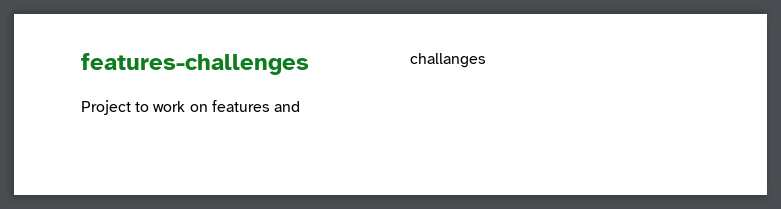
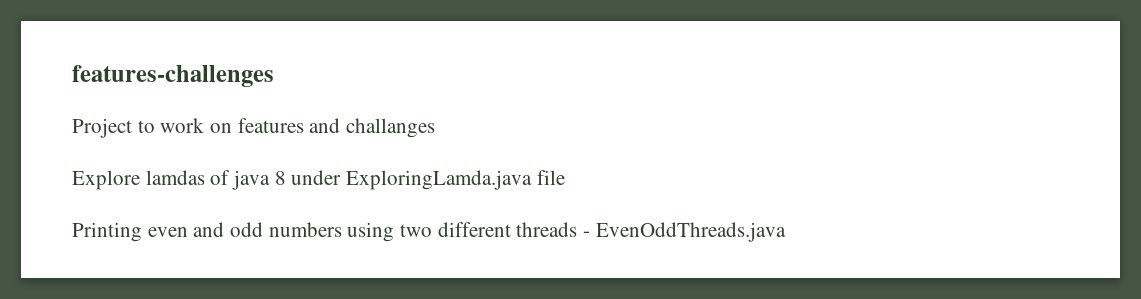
+ Explore lamdas of java 8 under ExploringLamda.java file
+ Printing even and odd numbers using two different threads - EvenOddThreads.java

